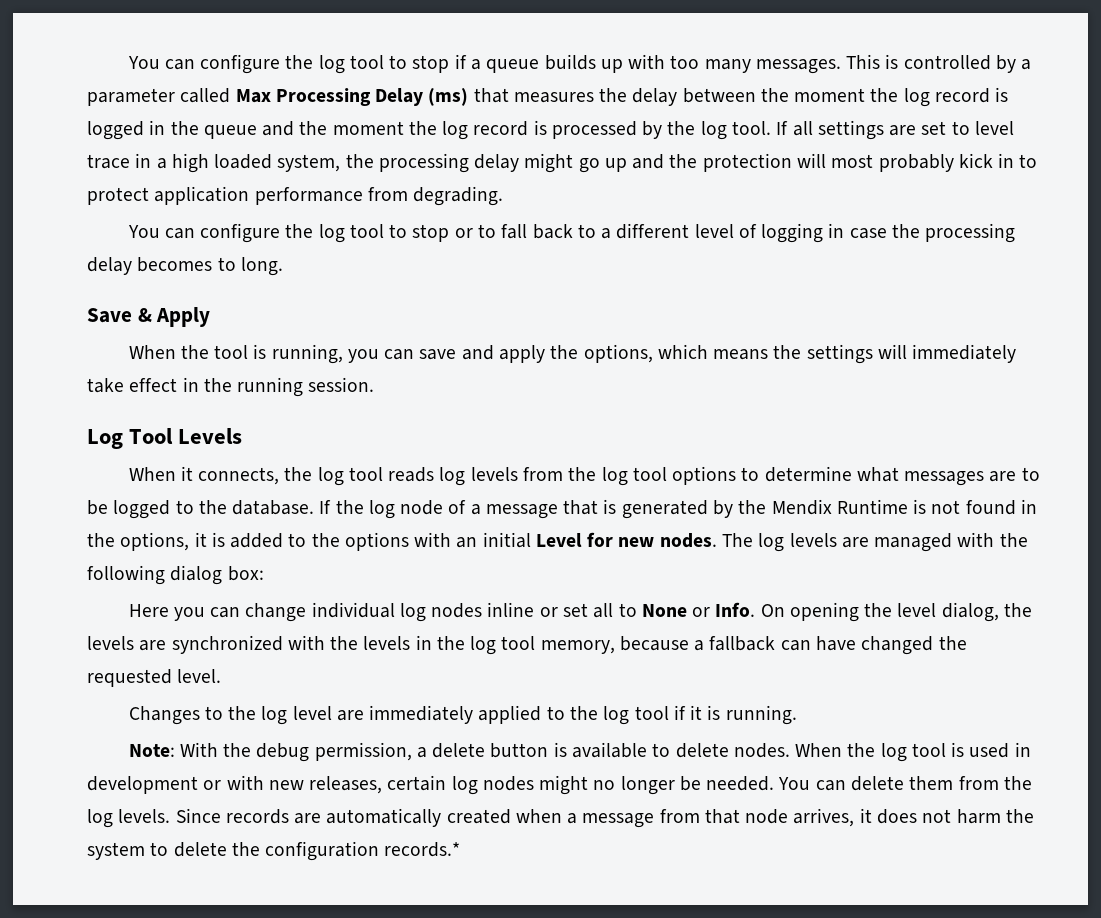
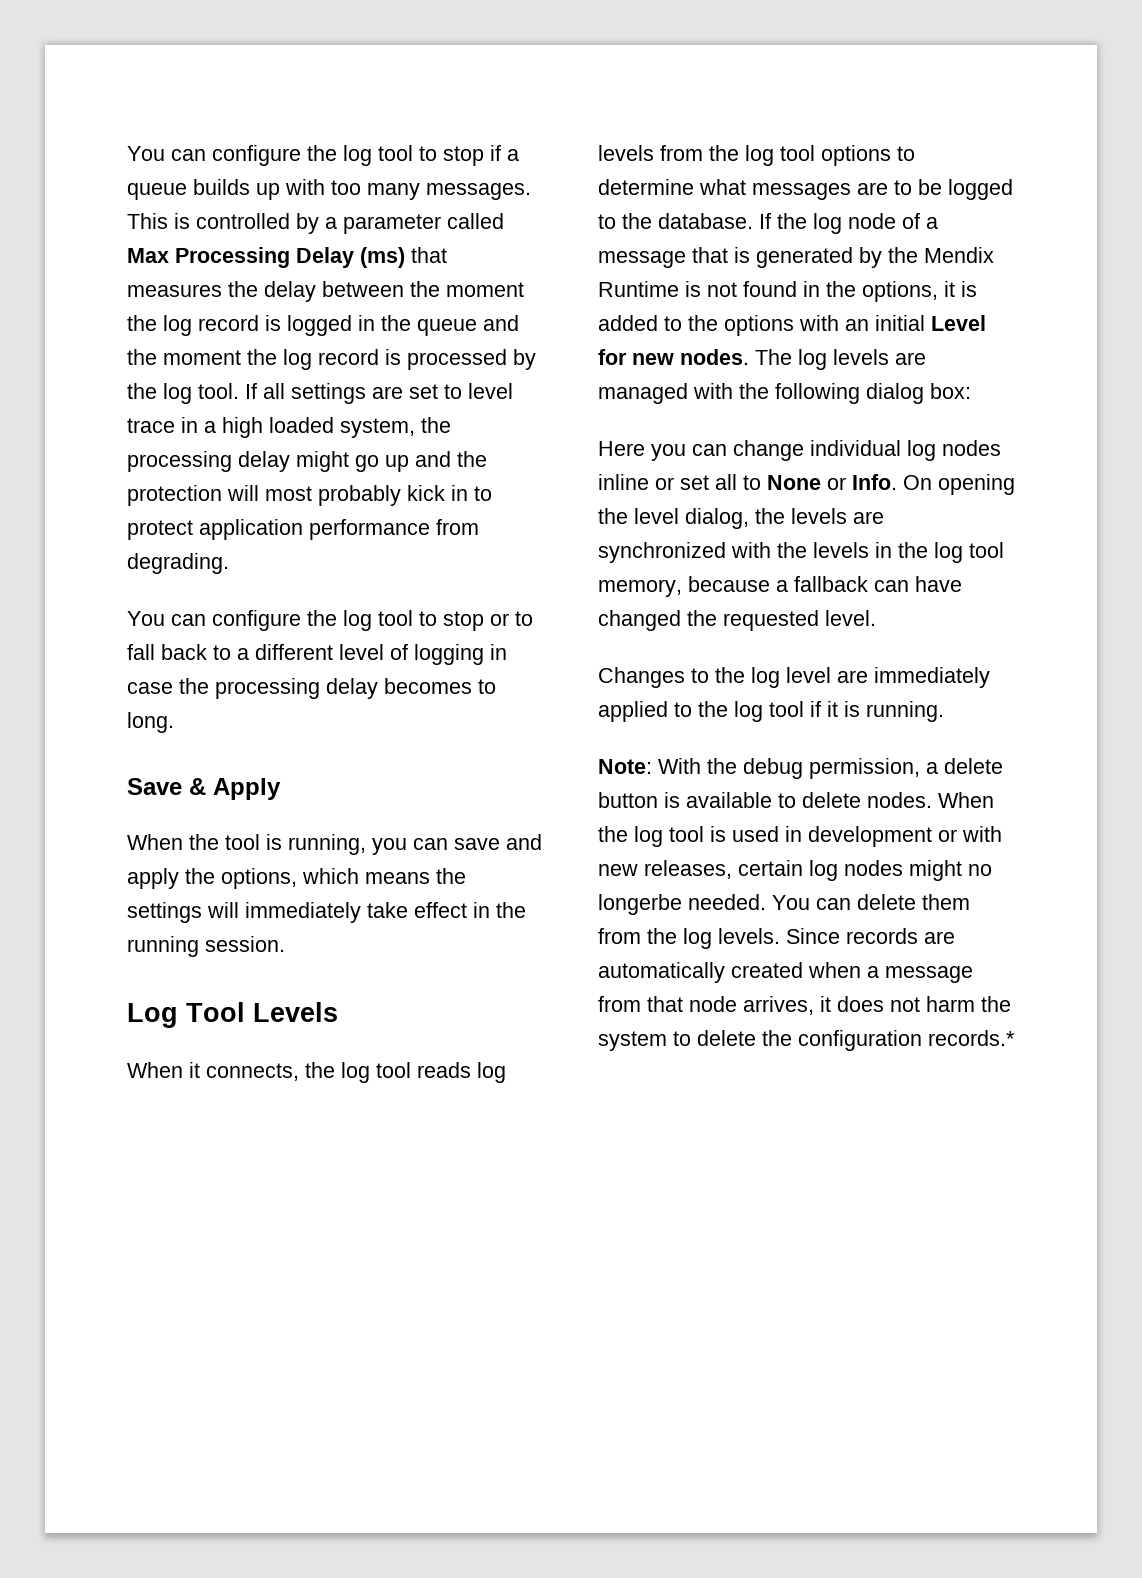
- When the log tool is used in development or with new releases, certain log nodes might no longer be needed.
+ When the log tool is used in development or with new releases, certain log nodes might no longerbe needed.

